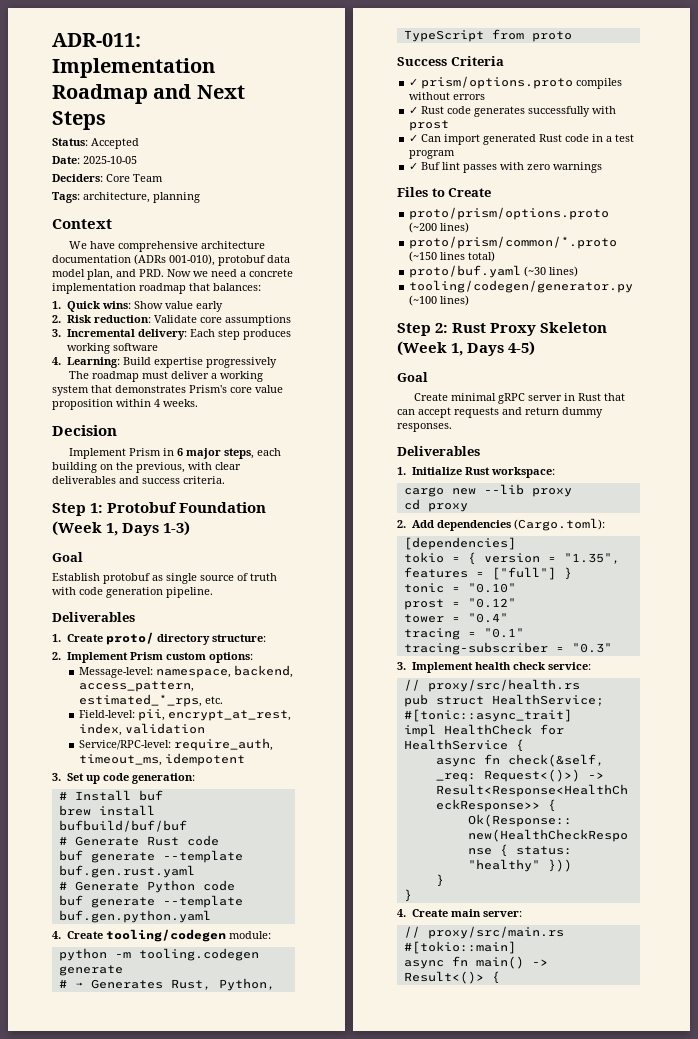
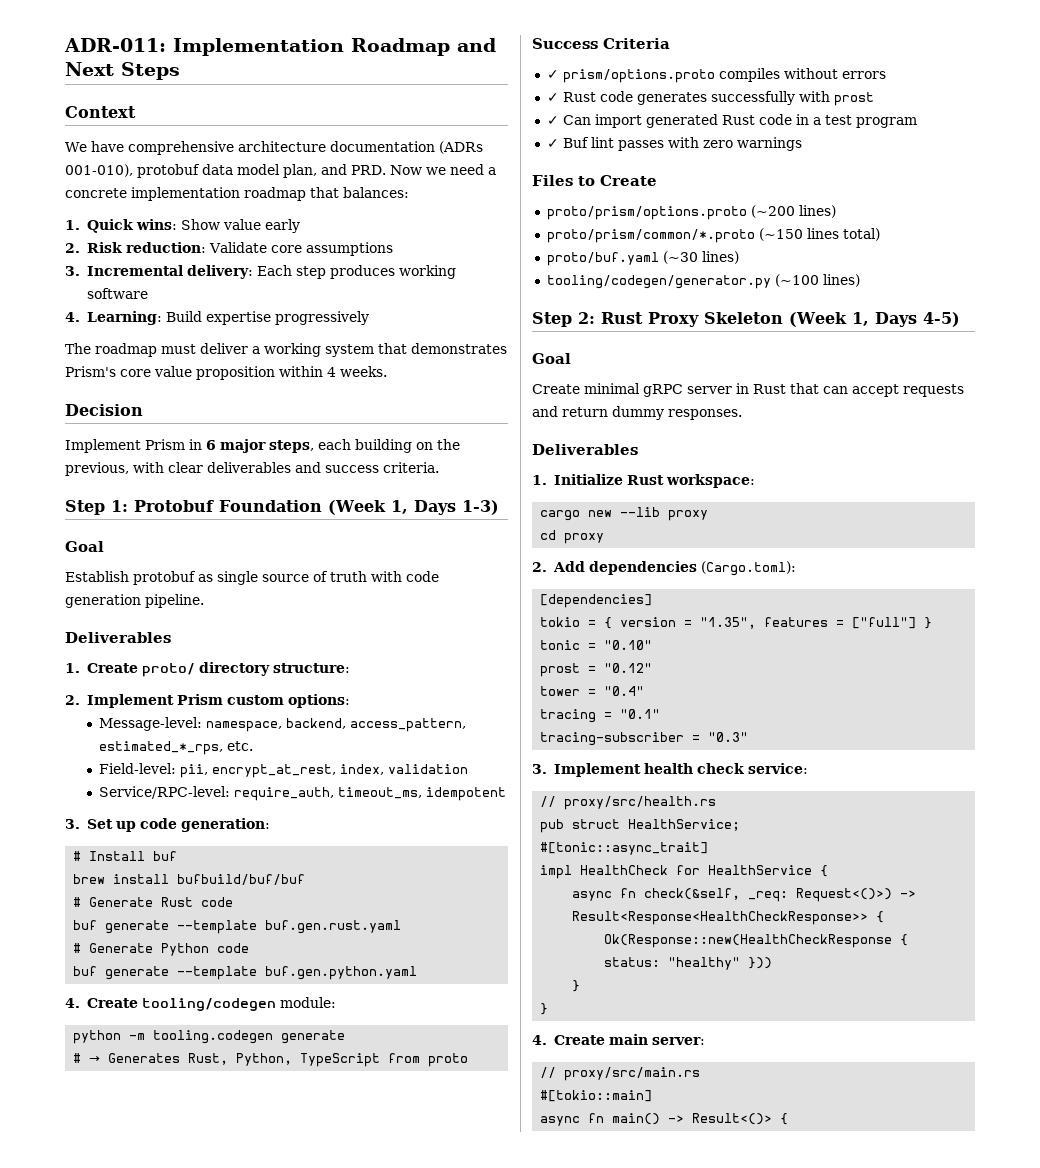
- Status: Accepted
- Date: 2025-10-05
- Deciders: Core Team
- Tags: architecture, planning

